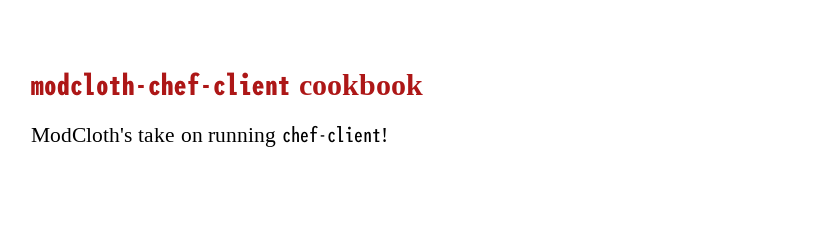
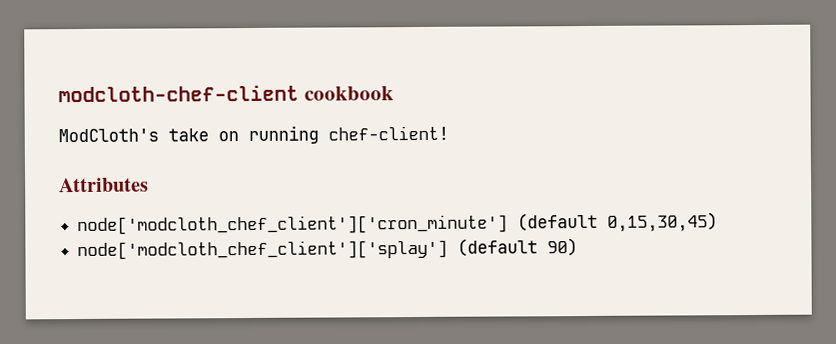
+ Attributes
+ node['modcloth_chef_client']['cron_minute'] (default 0,15,30,45)
+ node['modcloth_chef_client']['splay'] (default 90)

